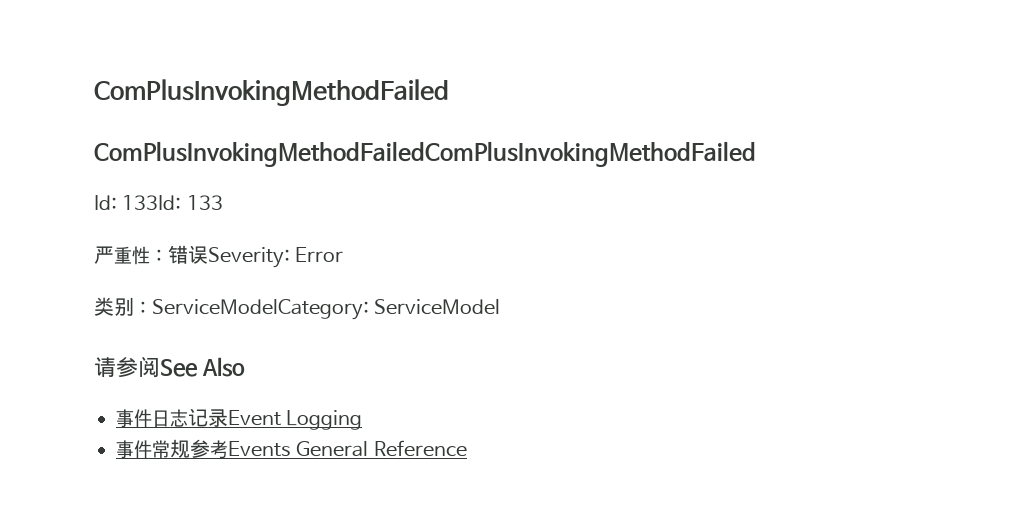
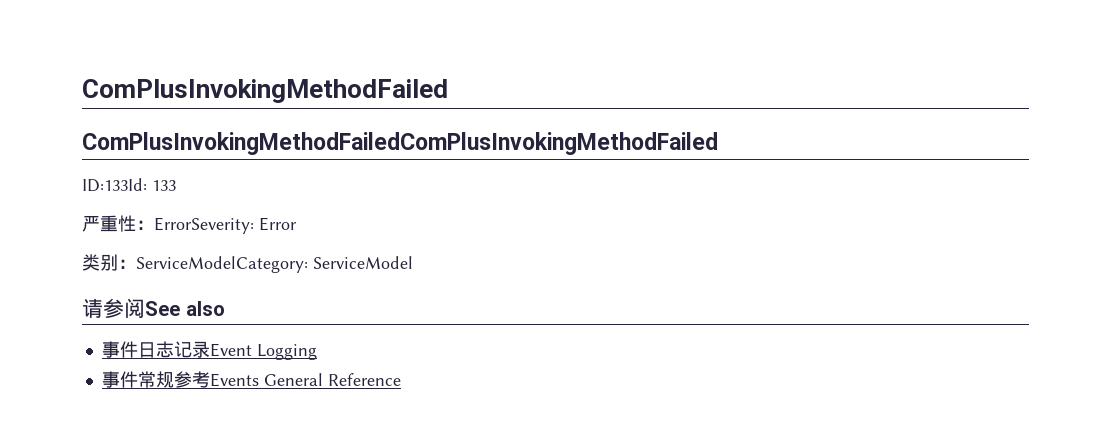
- Id: 133Id: 133
+ ID:133Id: 133
- 严重性：错误Severity: Error
+ 严重性：ErrorSeverity: Error
- 请参阅See Also
+ 请参阅See also

